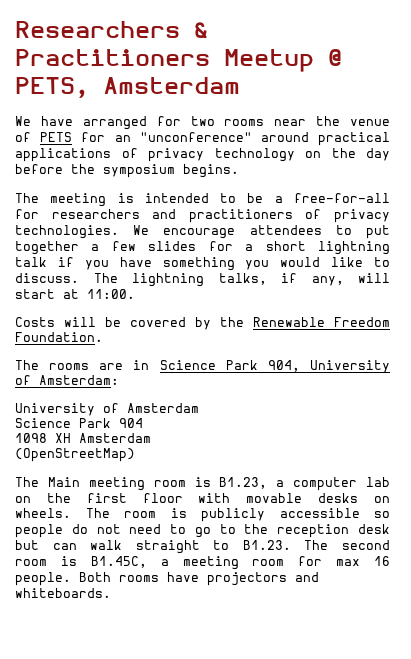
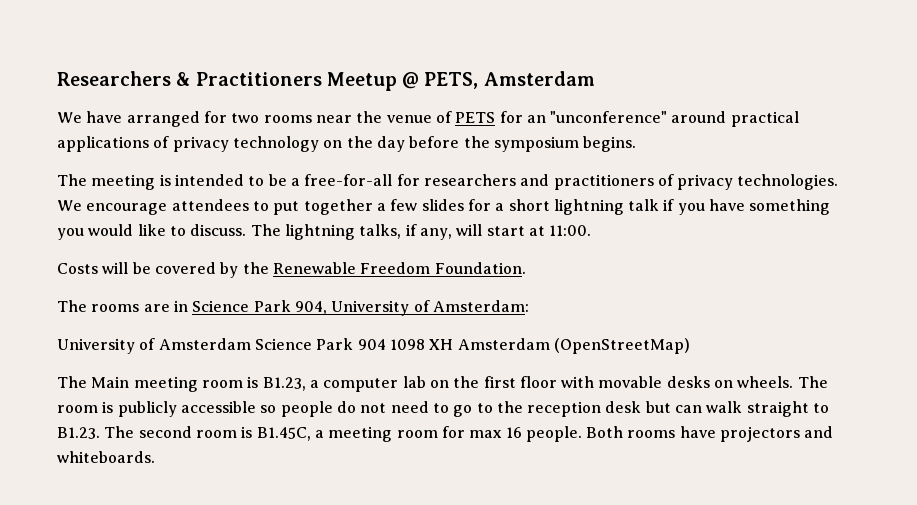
- University of Amsterdam
- Science Park 904
- 1098 XH Amsterdam
- (OpenStreetMap)
+ University of Amsterdam Science Park 904 1098 XH Amsterdam (OpenStreetMap)

